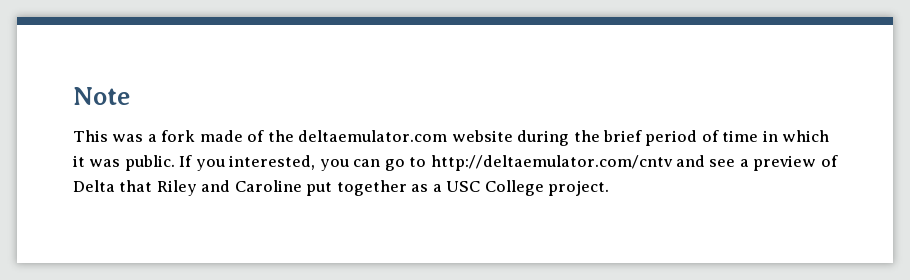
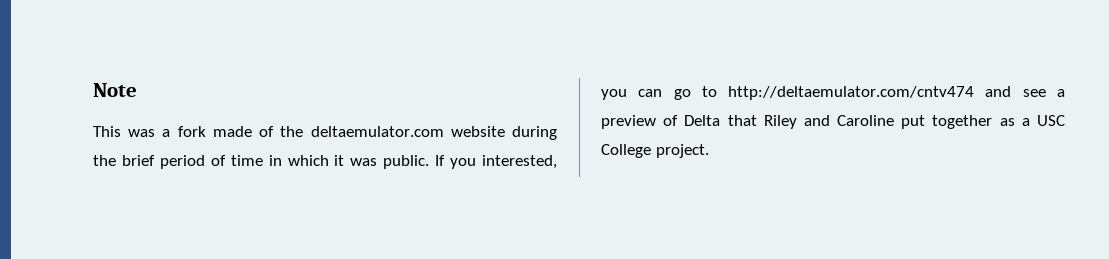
- If you interested, you can go to http://deltaemulator.com/cntv and see a preview of Delta that Riley and Caroline put together as a USC College project.
+ If you interested, you can go to http://deltaemulator.com/cntv474 and see a preview of Delta that Riley and Caroline put together as a USC College project.

